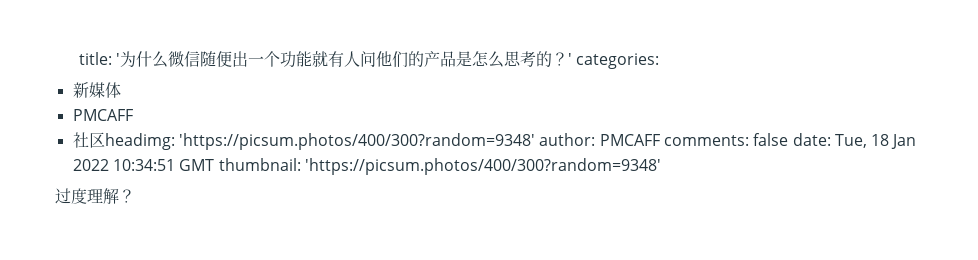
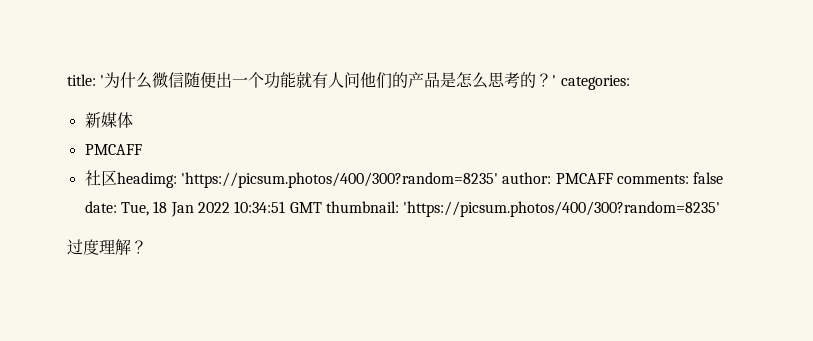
- 社区headimg: 'https://picsum.photos/400/300?random=9348' author: PMCAFF comments: false date: Tue, 18 Jan 2022 10:34:51 GMT thumbnail: 'https://picsum.photos/400/300?random=9348'
+ 社区headimg: 'https://picsum.photos/400/300?random=8235' author: PMCAFF comments: false date: Tue, 18 Jan 2022 10:34:51 GMT thumbnail: 'https://picsum.photos/400/300?random=8235'

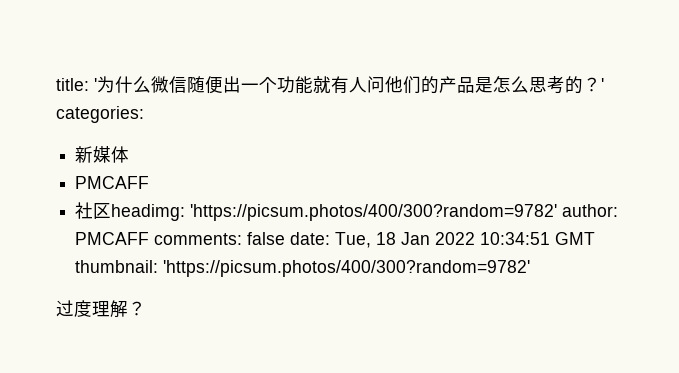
- 社区headimg: 'https://picsum.photos/400/300?random=8235' author: PMCAFF comments: false date: Tue, 18 Jan 2022 10:34:51 GMT thumbnail: 'https://picsum.photos/400/300?random=8235'
+ 社区headimg: 'https://picsum.photos/400/300?random=9782' author: PMCAFF comments: false date: Tue, 18 Jan 2022 10:34:51 GMT thumbnail: 'https://picsum.photos/400/300?random=9782'

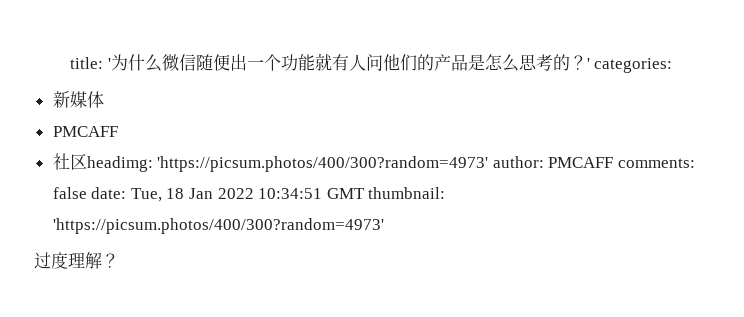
- 社区headimg: 'https://picsum.photos/400/300?random=9782' author: PMCAFF comments: false date: Tue, 18 Jan 2022 10:34:51 GMT thumbnail: 'https://picsum.photos/400/300?random=9782'
+ 社区headimg: 'https://picsum.photos/400/300?random=4973' author: PMCAFF comments: false date: Tue, 18 Jan 2022 10:34:51 GMT thumbnail: 'https://picsum.photos/400/300?random=4973'

